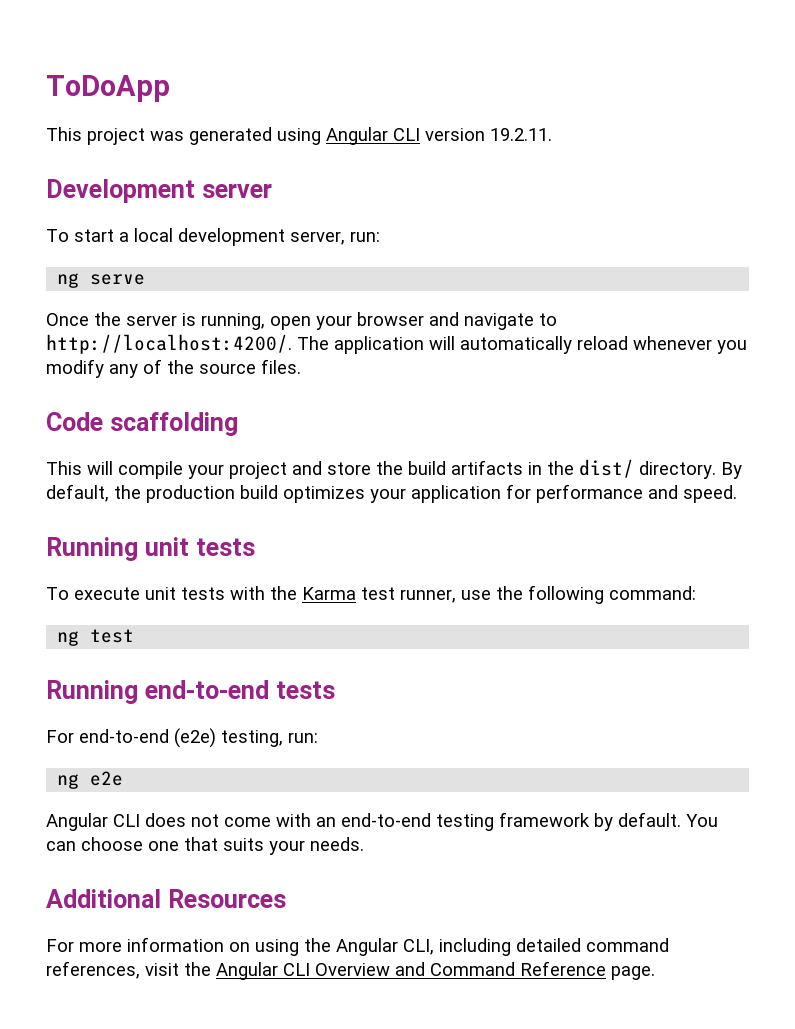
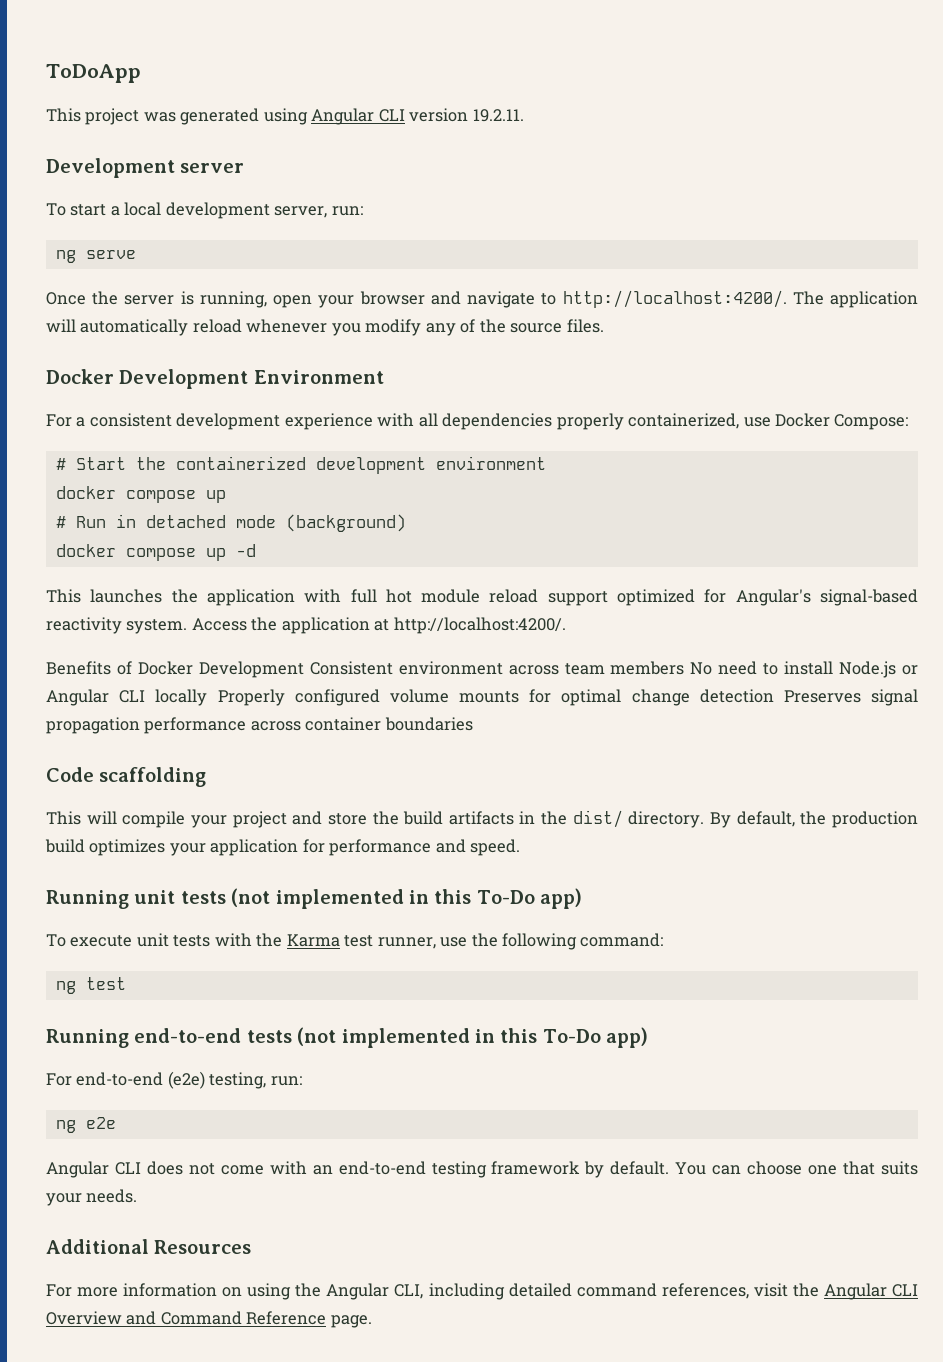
+ Docker Development Environment
+ For a consistent development experience with all dependencies properly containerized, use Docker Compose:
+ # Start the containerized development environment
+ docker compose up
+ # Run in detached mode (background)
+ docker compose up -d
+ This launches the application with full hot module reload support optimized for Angular's signal-based reactivity system. Access the application at http://localhost:4200/.
+ Benefits of Docker Development Consistent environment across team members No need to install Node.js or Angular CLI locally Properly configured volume mounts for optimal change detection Preserves signal propagation performance across container boundaries
- Running unit tests
+ Running unit tests (not implemented in this To-Do app)
- Running end-to-end tests
+ Running end-to-end tests (not implemented in this To-Do app)

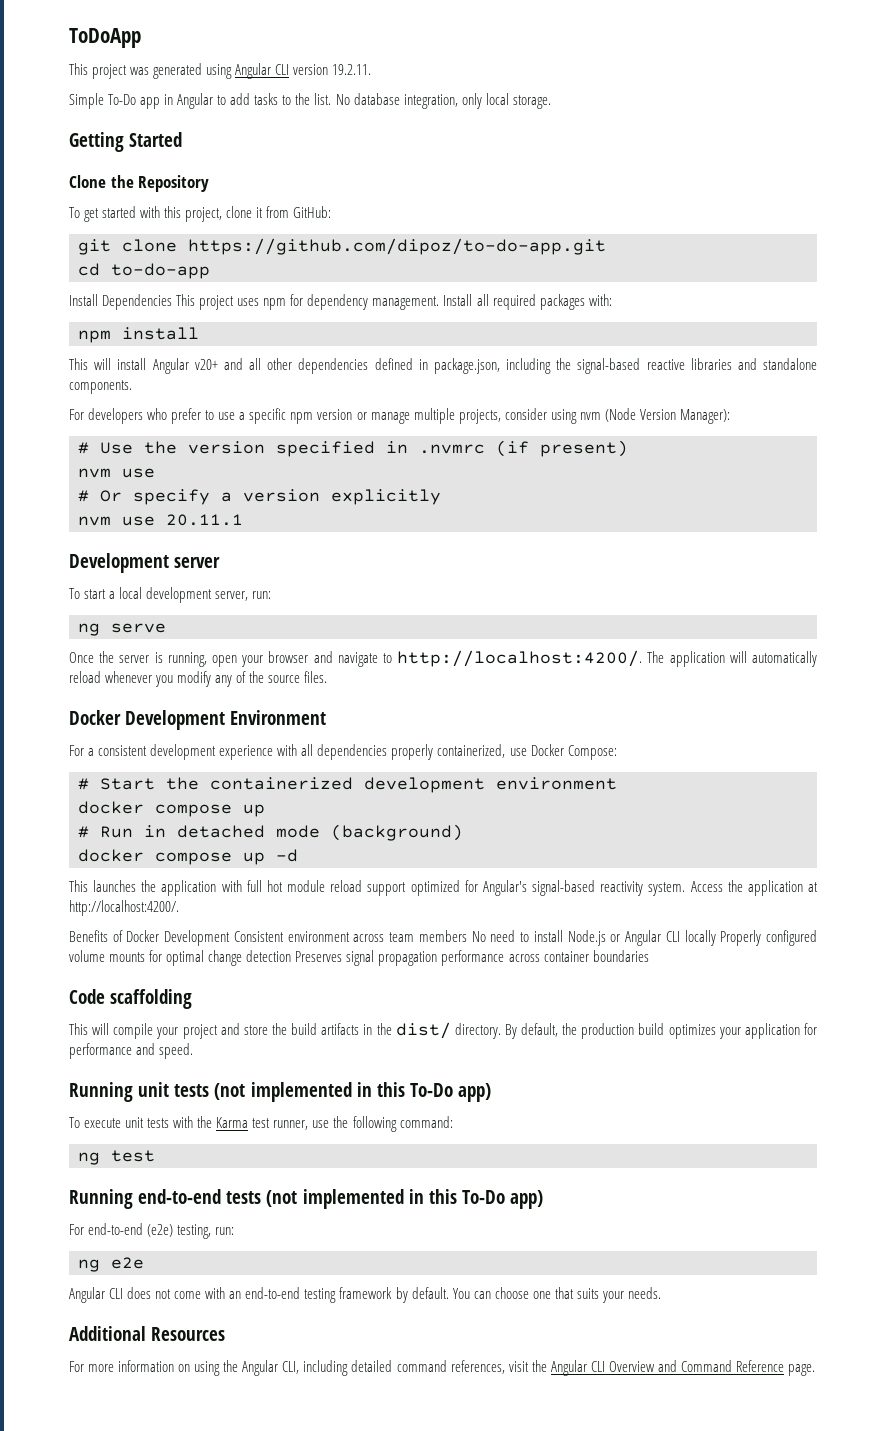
+ Simple To-Do app in Angular to add tasks to the list. No database integration, only local storage.
+ Getting Started
+ Clone the Repository
+ To get started with this project, clone it from GitHub:
+ git clone https://github.com/dipoz/to-do-app.git
+ cd to-do-app
+ Install Dependencies This project uses npm for dependency management. Install all required packages with:
+ npm install
+ This will install Angular v20+ and all other dependencies defined in package.json, including the signal-based reactive libraries and standalone components.
+ For developers who prefer to use a specific npm version or manage multiple projects, consider using nvm (Node Version Manager):
+ # Use the version specified in .nvmrc (if present)
+ nvm use
+ # Or specify a version explicitly
+ nvm use 20.11.1

